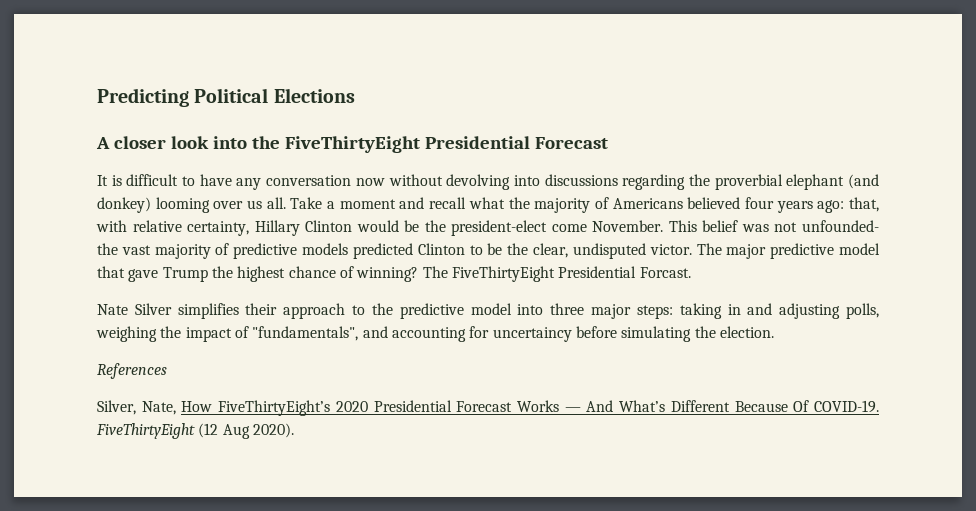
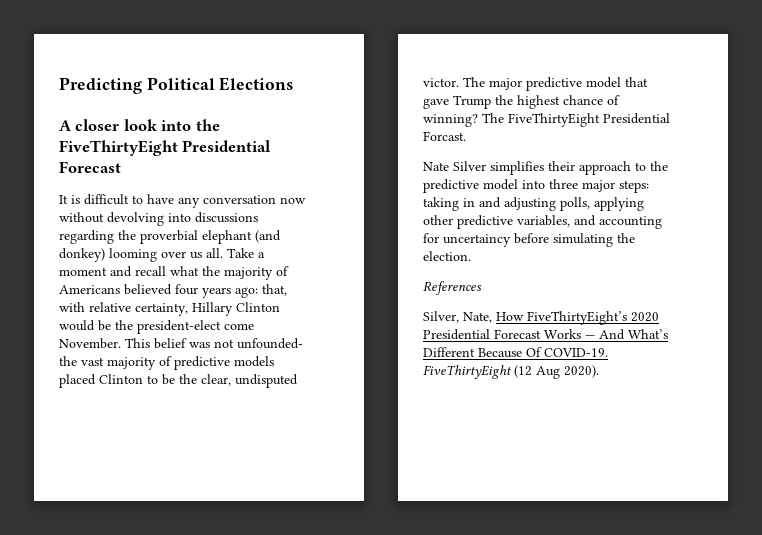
- This belief was not unfounded- the vast majority of predictive models predicted Clinton to be the clear, undisputed victor.
+ This belief was not unfounded- the vast majority of predictive models placed Clinton to be the clear, undisputed victor.
- Nate Silver simplifies their approach to the predictive model into three major steps: taking in and adjusting polls, weighing the impact of "fundamentals", and accounting for uncertaincy before simulating the election.
+ Nate Silver simplifies their approach to the predictive model into three major steps: taking in and adjusting polls, applying other predictive variables, and accounting for uncertaincy before simulating the election.

